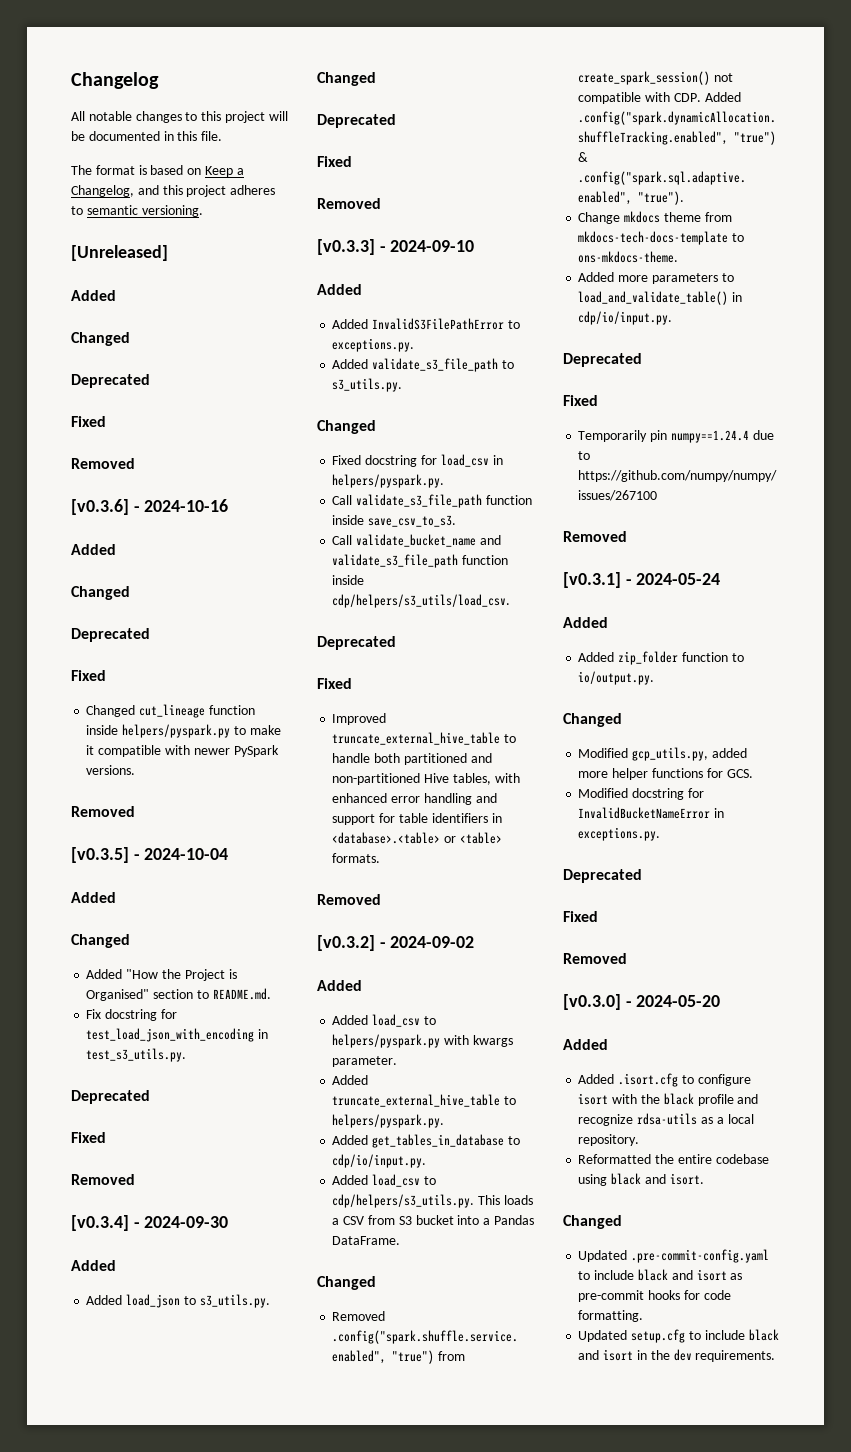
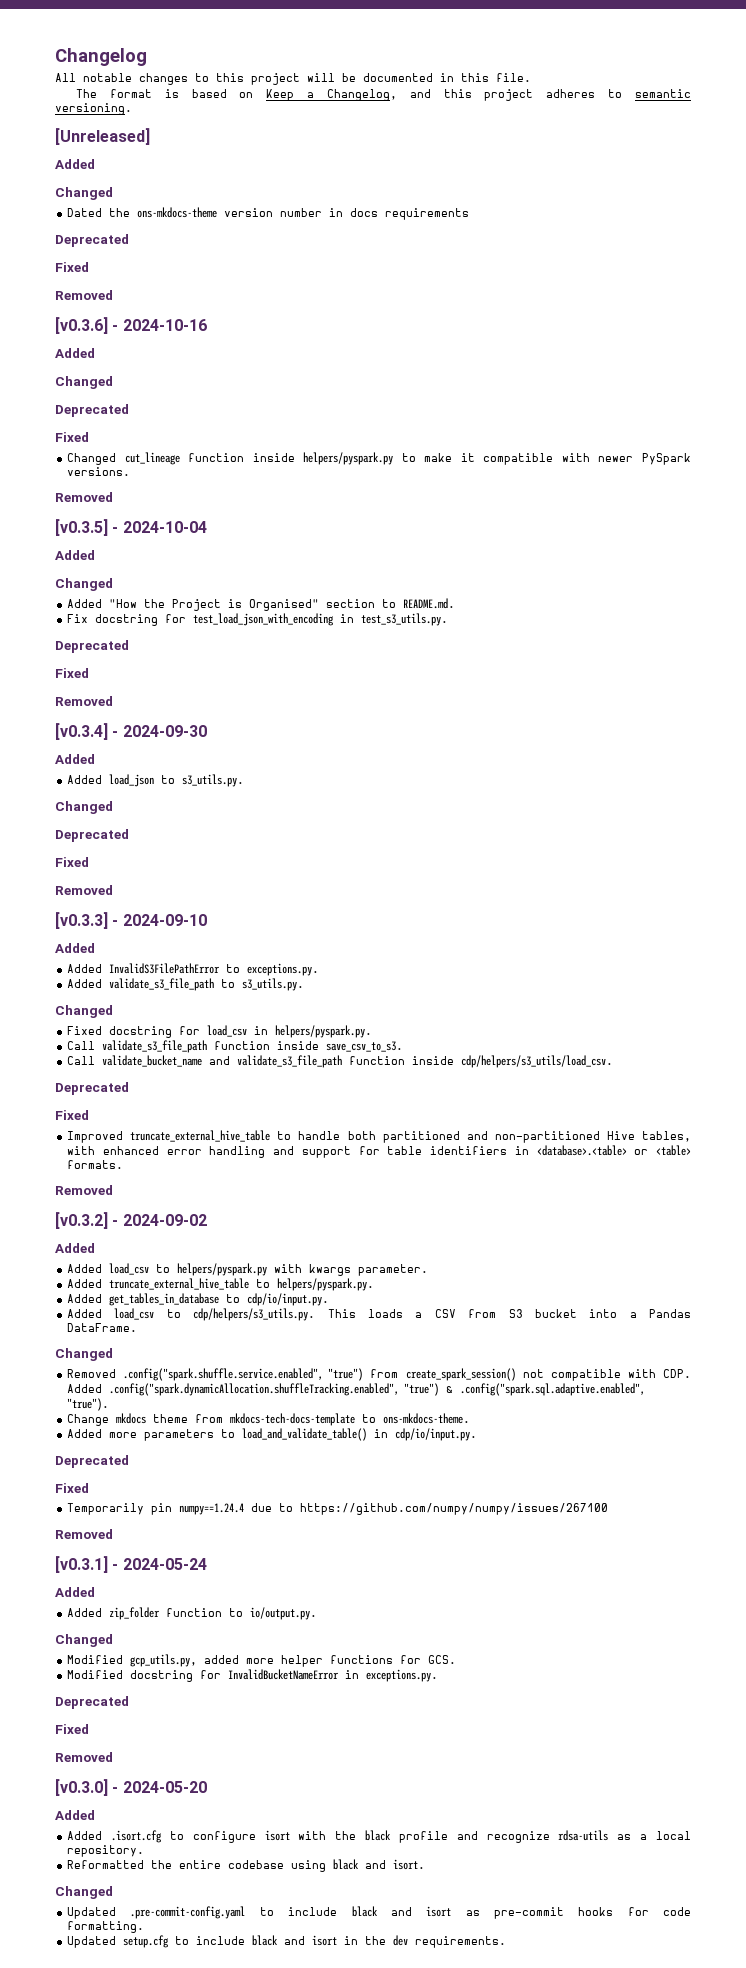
+ Dated the ons-mkdocs-theme version number in docs requirements

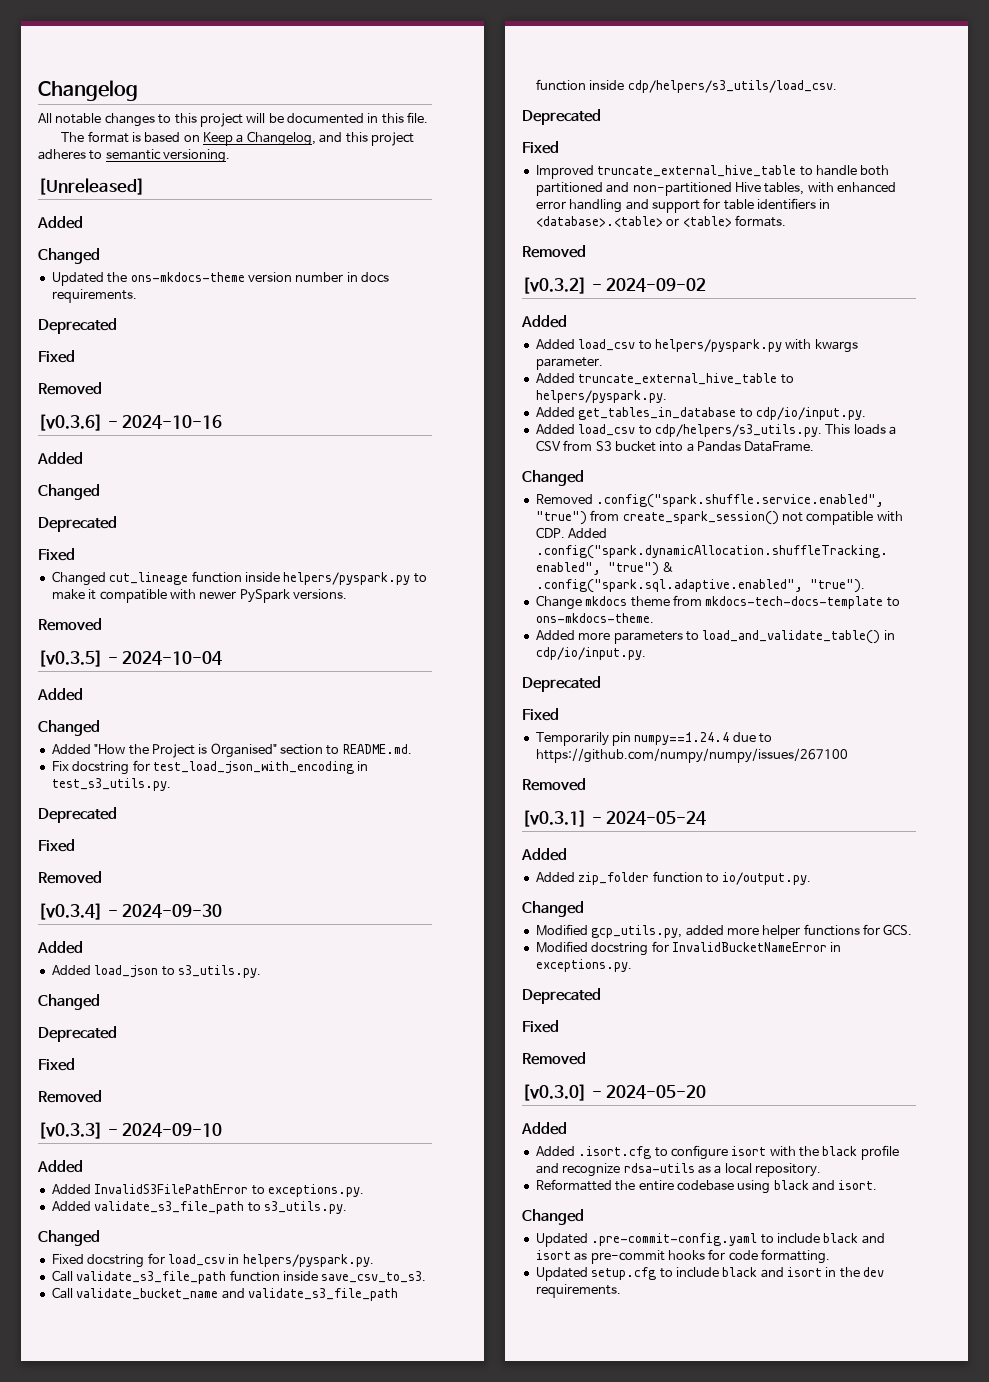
- Dated the ons-mkdocs-theme version number in docs requirements
+ Updated the ons-mkdocs-theme version number in docs requirements.

